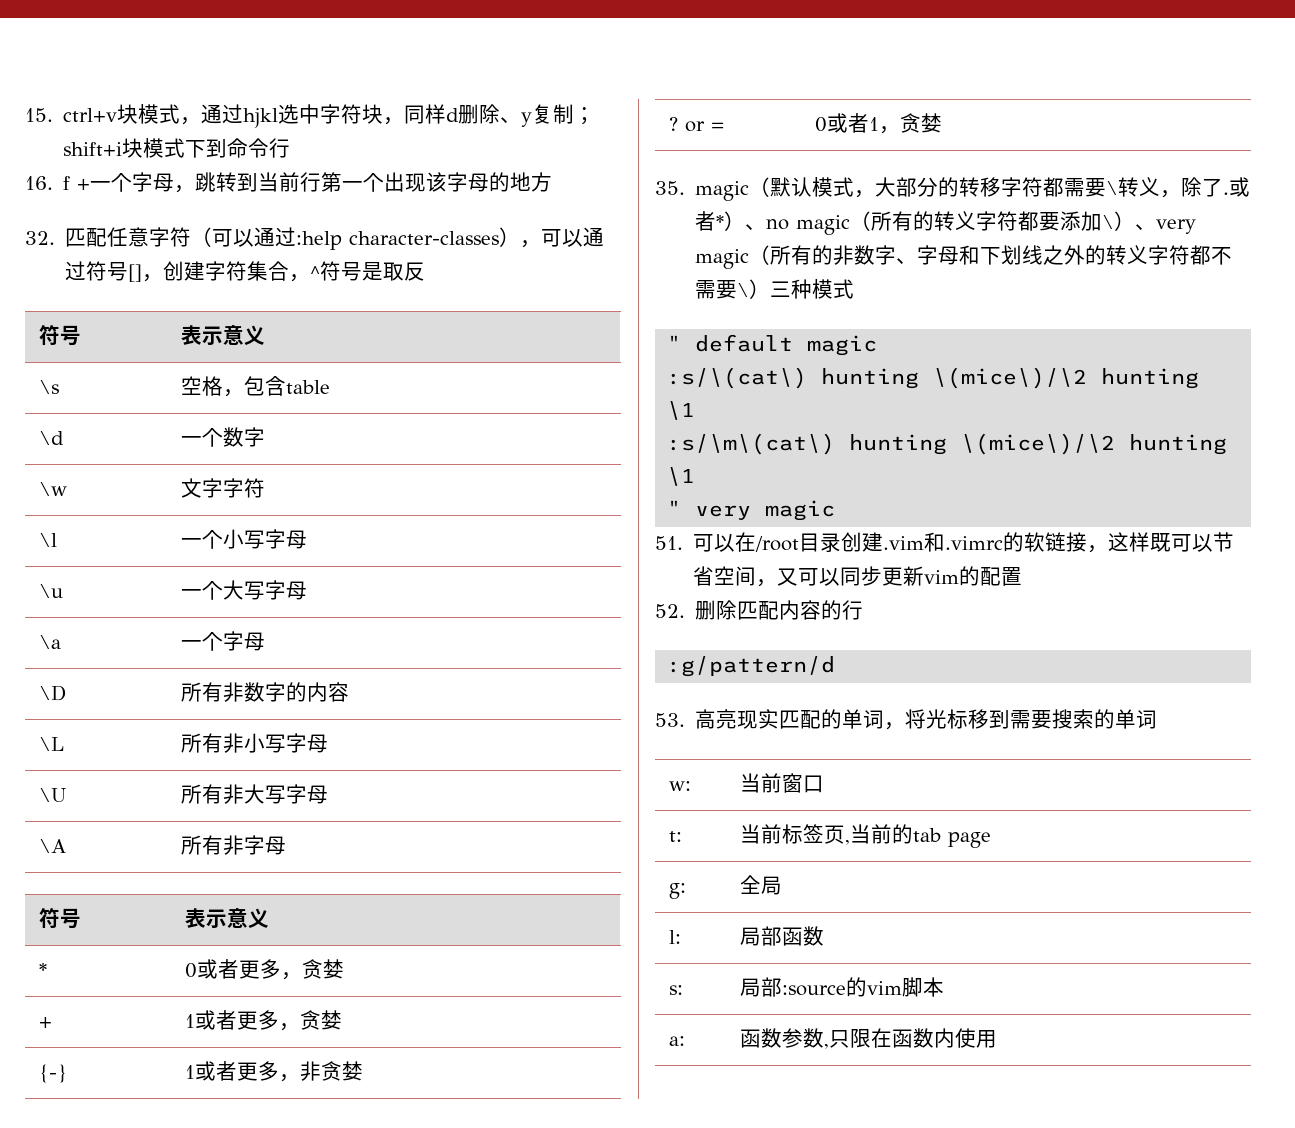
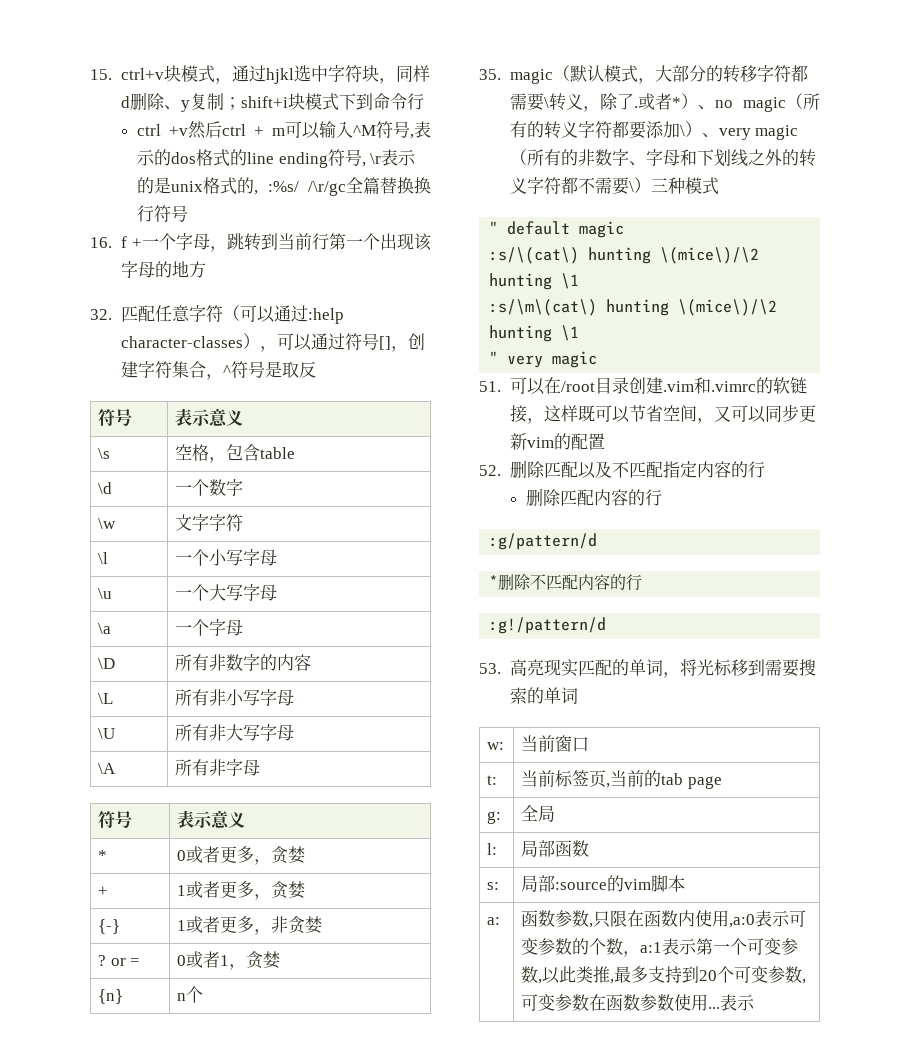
+ ctrl +v然后ctrl + m可以输入^M符号,表示的dos格式的line ending符号, \r表示的是unix格式的, :%s/ /\r/gc全篇替换换行符号
+ {n} | n个
- 52.删除匹配内容的行
+ 52.删除匹配以及不匹配指定内容的行
+ 删除匹配内容的行
  :g/pattern/d
+ *删除不匹配内容的行
+ :g!/pattern/d
- a: | 函数参数,只限在函数内使用
+ a: | 函数参数,只限在函数内使用,a:0表示可变参数的个数，a:1表示第一个可变参数,以此类推,最多支持到20个可变参数,可变参数在函数参数使用...表示

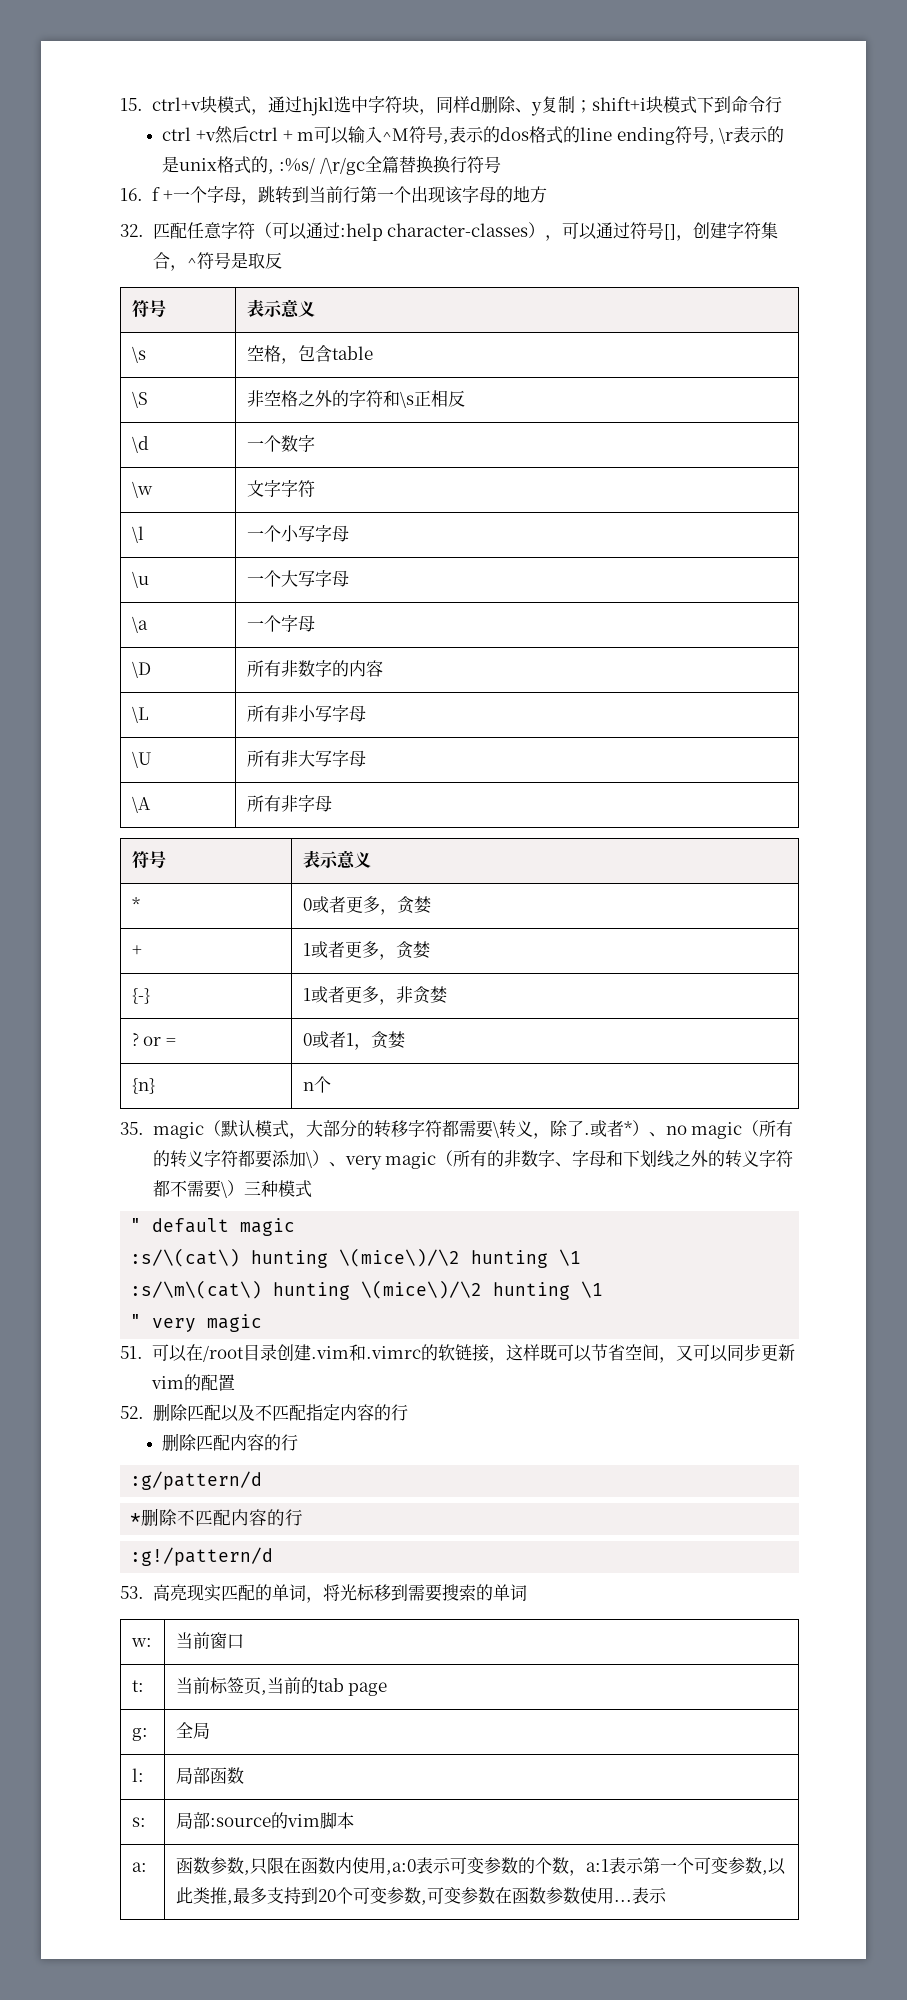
+ \S | 非空格之外的字符和\s正相反

